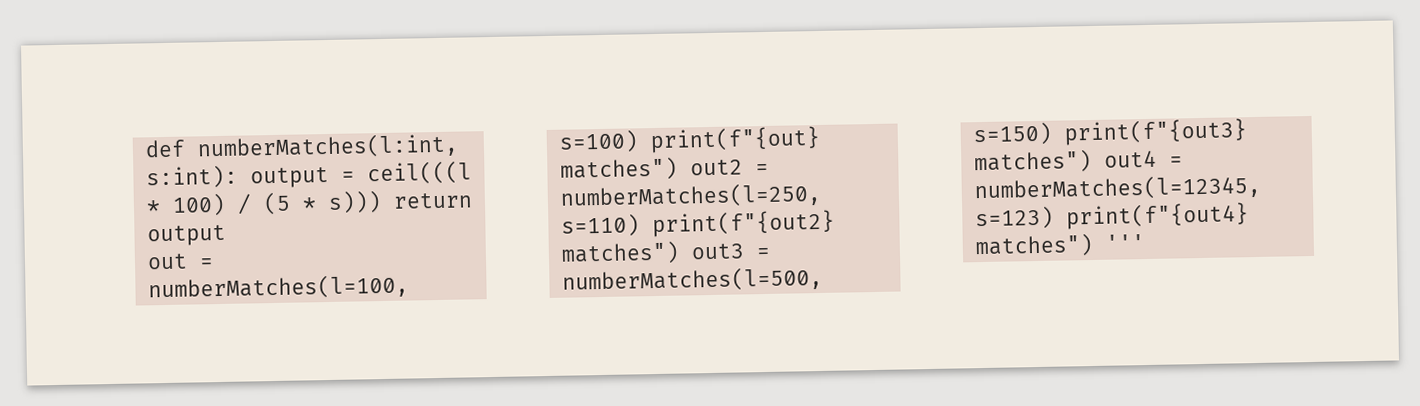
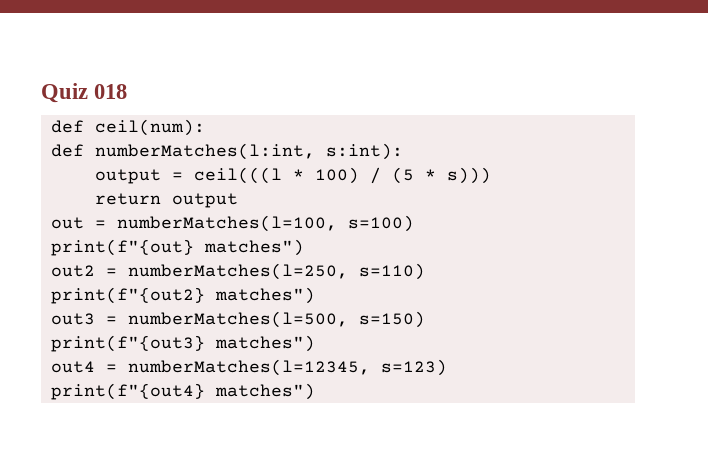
+ Quiz 018
+ def ceil(num):
- def numberMatches(l:int, s:int): output = ceil(((l * 100) / (5 * s))) return output
+ def numberMatches(l:int, s:int):
+ output = ceil(((l * 100) / (5 * s)))
+ return output
- out = numberMatches(l=100, s=100) print(f"{out} matches") out2 = numberMatches(l=250, s=110) print(f"{out2} matches") out3 = numberMatches(l=500, s=150) print(f"{out3} matches") out4 = numberMatches(l=12345, s=123) print(f"{out4} matches") '''
+ out = numberMatches(l=100, s=100)
+ print(f"{out} matches")
+ out2 = numberMatches(l=250, s=110)
+ print(f"{out2} matches")
+ out3 = numberMatches(l=500, s=150)
+ print(f"{out3} matches")
+ out4 = numberMatches(l=12345, s=123)
+ print(f"{out4} matches")

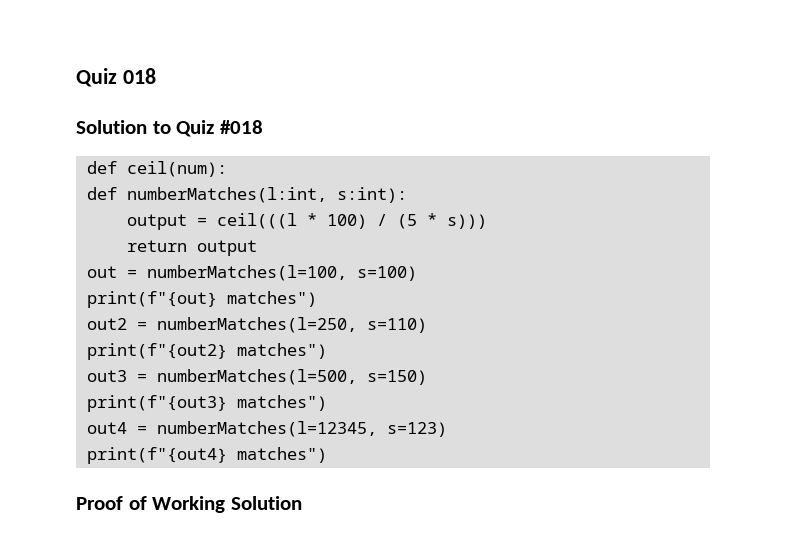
+ Solution to Quiz #018
+ Proof of Working Solution

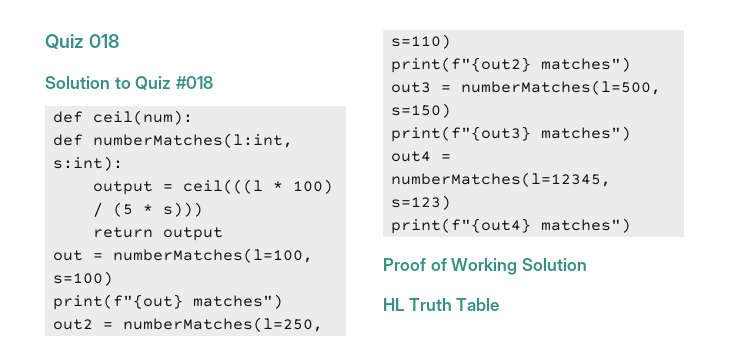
+ HL Truth Table

